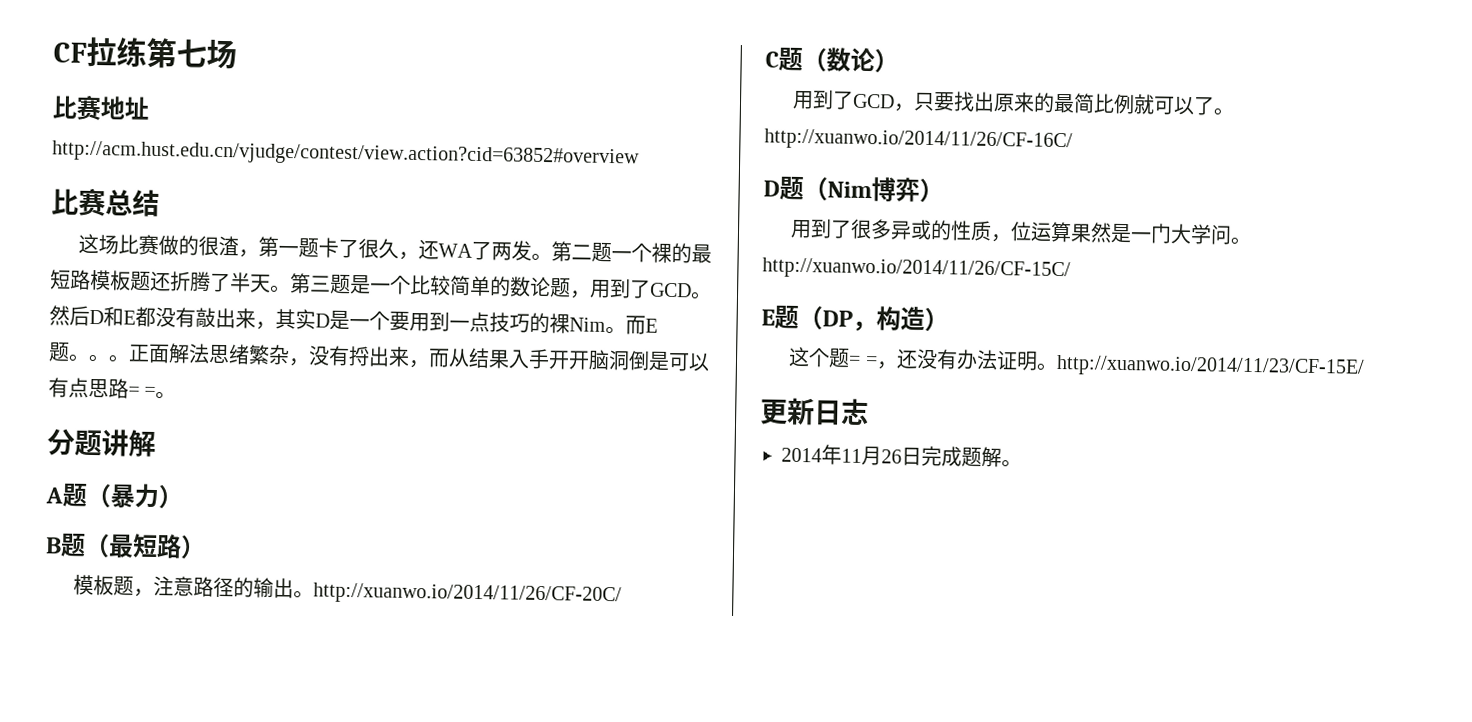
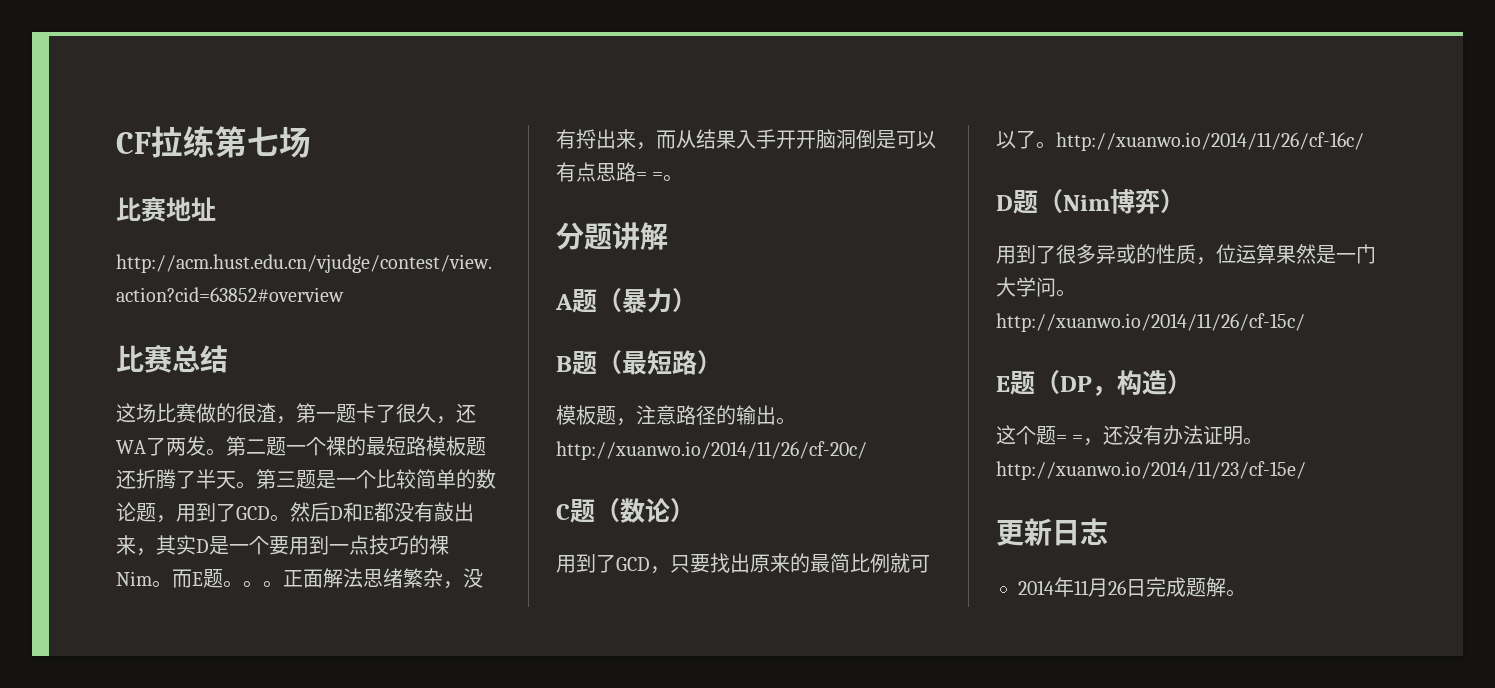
- 模板题，注意路径的输出。http://xuanwo.io/2014/11/26/CF-20C/
+ 模板题，注意路径的输出。http://xuanwo.io/2014/11/26/cf-20c/
- 用到了GCD，只要找出原来的最简比例就可以了。http://xuanwo.io/2014/11/26/CF-16C/
+ 用到了GCD，只要找出原来的最简比例就可以了。http://xuanwo.io/2014/11/26/cf-16c/
- 用到了很多异或的性质，位运算果然是一门大学问。http://xuanwo.io/2014/11/26/CF-15C/
+ 用到了很多异或的性质，位运算果然是一门大学问。http://xuanwo.io/2014/11/26/cf-15c/
- 这个题= =，还没有办法证明。http://xuanwo.io/2014/11/23/CF-15E/
+ 这个题= =，还没有办法证明。http://xuanwo.io/2014/11/23/cf-15e/

